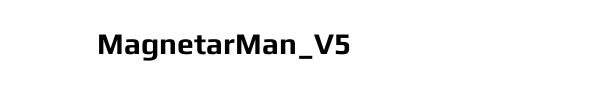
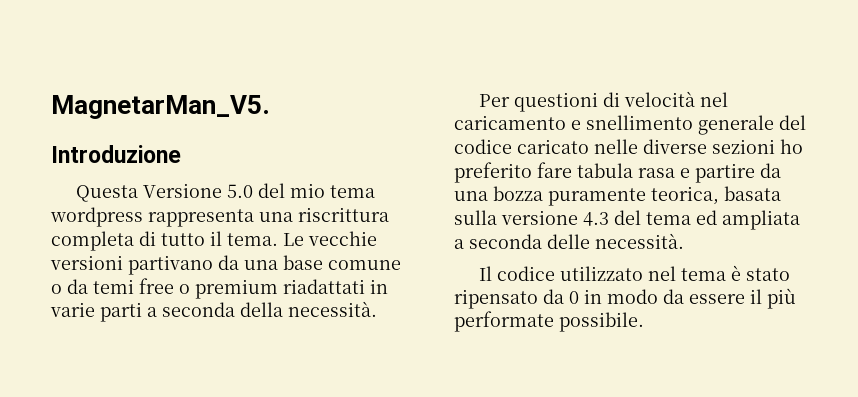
- MagnetarMan_V5
+ MagnetarMan_V5.
+ Introduzione
+ Questa Versione 5.0 del mio tema wordpress rappresenta una riscrittura completa di tutto il tema. Le vecchie versioni partivano da una base comune o da temi free o premium riadattati in varie parti a seconda della necessità.
+ Per questioni di velocità nel caricamento e snellimento generale del codice caricato nelle diverse sezioni ho preferito fare tabula rasa e partire da una bozza puramente teorica, basata sulla versione 4.3 del tema ed ampliata a seconda delle necessità.
+ Il codice utilizzato nel tema è stato ripensato da 0 in modo da essere il più performate possibile.

